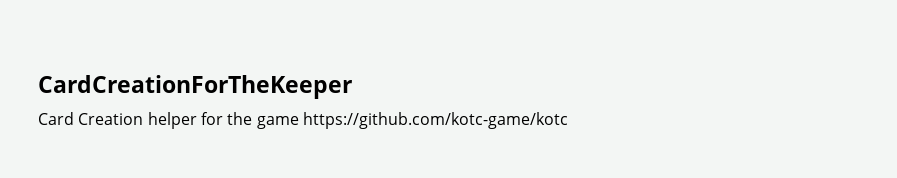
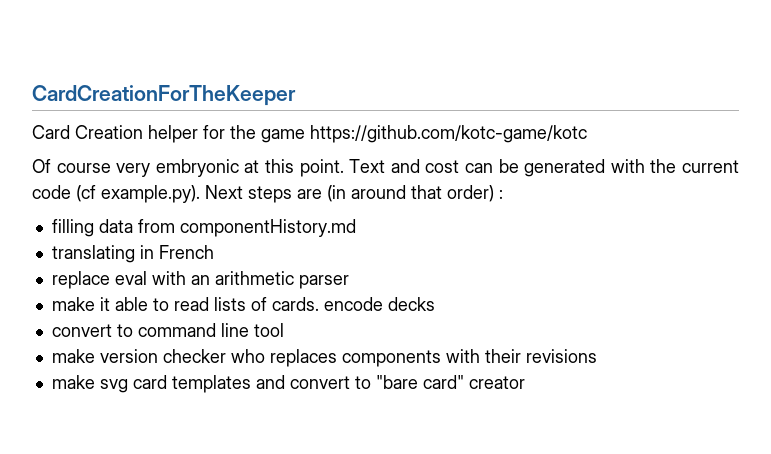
+ Of course very embryonic at this point. Text and cost can be generated with the current code (cf example.py). Next steps are (in around that order) :
+ filling data from componentHistory.md
+ translating in French
+ replace eval with an arithmetic parser
+ make it able to read lists of cards. encode decks
+ convert to command line tool
+ make version checker who replaces components with their revisions
+ make svg card templates and convert to "bare card" creator

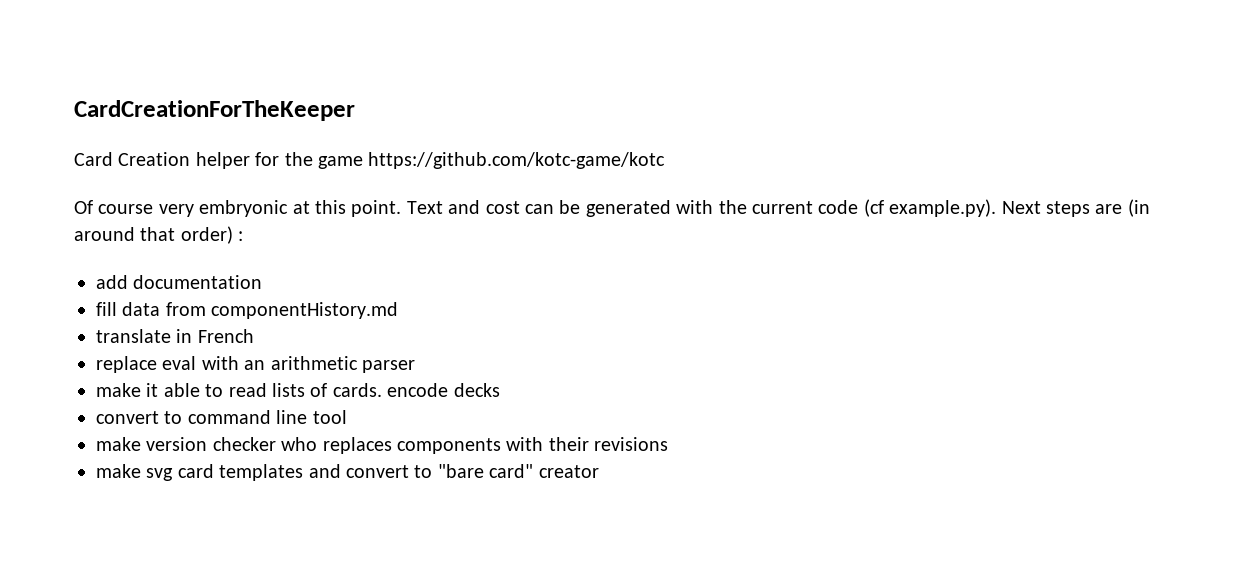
- filling data from componentHistory.md
+ add documentation
+ fill data from componentHistory.md
- translating in French
+ translate in French

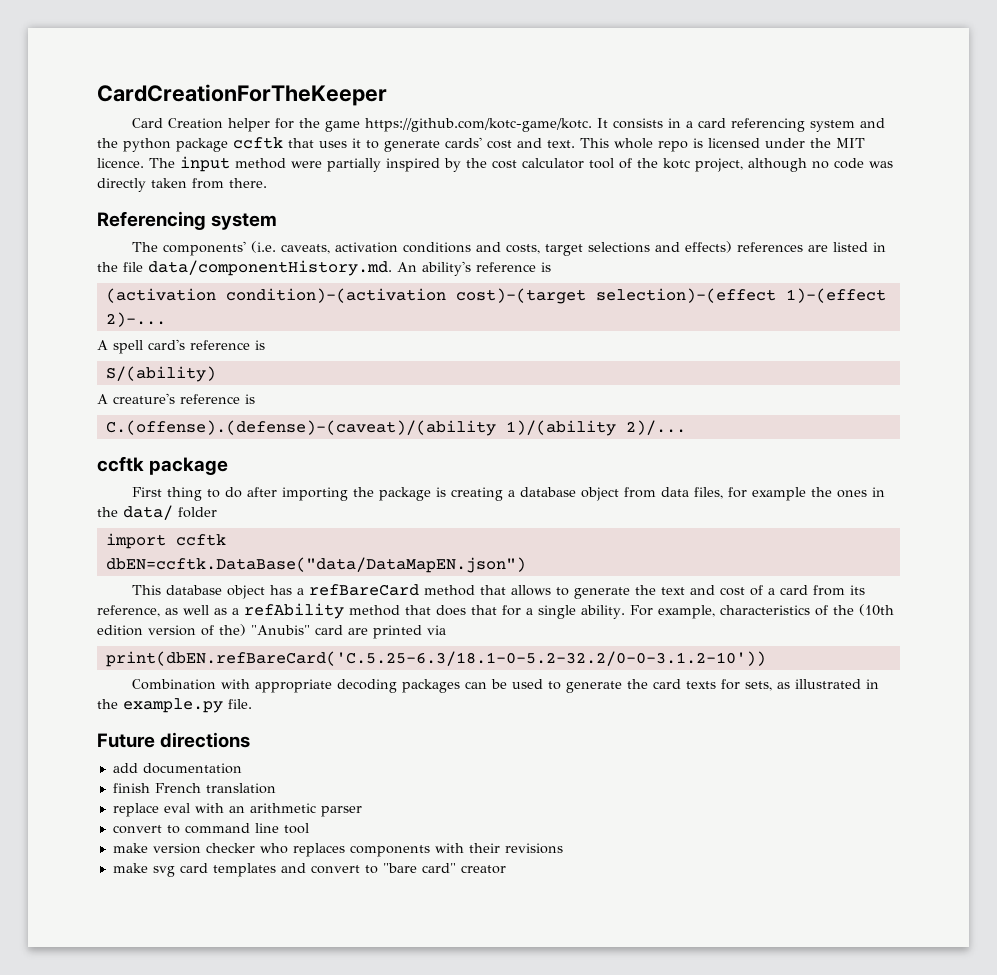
- Card Creation helper for the game https://github.com/kotc-game/kotc
- Of course very embryonic at this point. Text and cost can be generated with the current code (cf example.py). Next steps are (in around that order) :
+ Card Creation helper for the game https://github.com/kotc-game/kotc. It consists in a card referencing system and the python package ccftk that uses it to generate cards' cost and text. This whole repo is licensed under the MIT licence. The input method were partially inspired by the cost calculator tool of the kotc project, although no code was directly taken from there.
+ Referencing system
+ The components' (i.e. caveats, activation conditions and costs, target selections and effects) references are listed in the file data/componentHistory.md. An ability's reference is
+ (activation condition)-(activation cost)-(target selection)-(effect 1)-(effect 2)-...
+ A spell card's reference is
+ S/(ability)
+ A creature's reference is
+ C.(offense).(defense)-(caveat)/(ability 1)/(ability 2)/...
+ ccftk package
+ First thing to do after importing the package is creating a database object from data files, for example the ones in the data/ folder
+ import ccftk
+ dbEN=ccftk.DataBase("data/DataMapEN.json")
+ This database object has a refBareCard method that allows to generate the text and cost of a card from its reference, as well as a refAbility method that does that for a single ability. For example, characteristics of the (10th edition version of the) "Anubis" card are printed via
+ print(dbEN.refBareCard('C.5.25-6.3/18.1-0-5.2-32.2/0-0-3.1.2-10'))
+ Combination with appropriate decoding packages can be used to generate the card texts for sets, as illustrated in the example.py file.
+ Future directions
  add documentation
- fill data from componentHistory.md
- translate in French
+ finish French translation
- make it able to read lists of cards. encode decks

